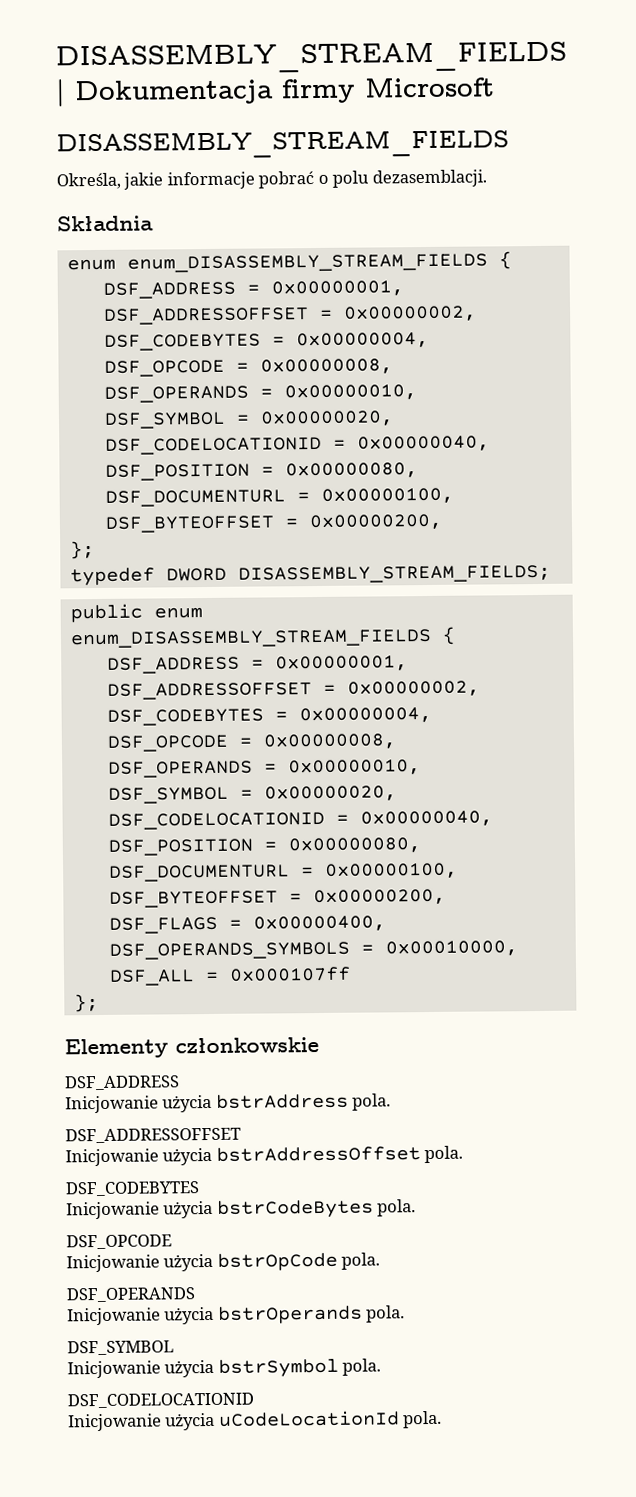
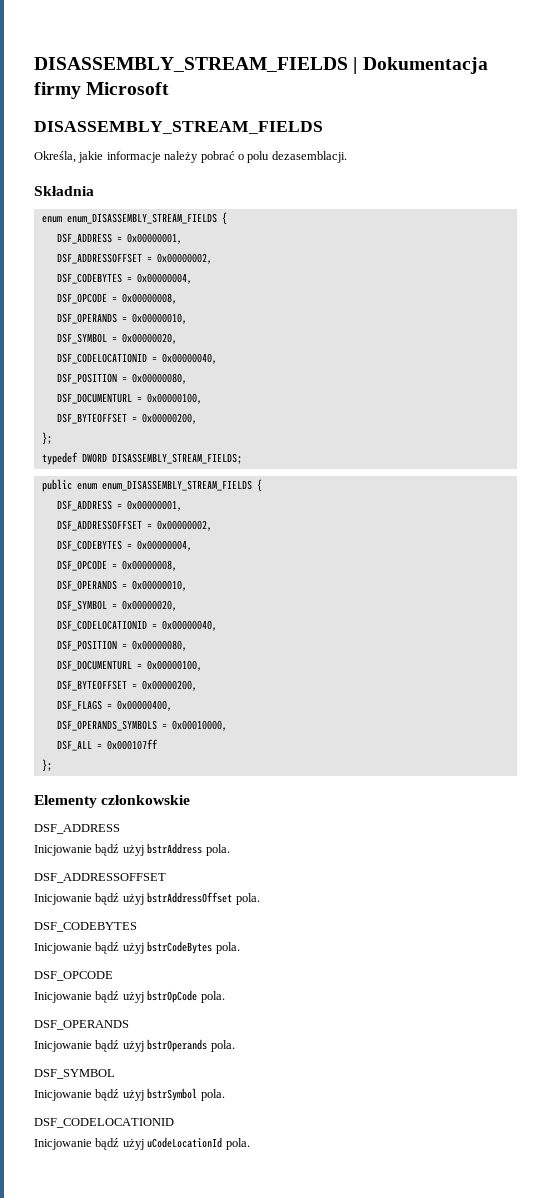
- Określa, jakie informacje pobrać o polu dezasemblacji.
+ Określa, jakie informacje należy pobrać o polu dezasemblacji.
- Inicjowanie użycia bstrAddress pola.
+ Inicjowanie bądź użyj bstrAddress pola.
- Inicjowanie użycia bstrAddressOffset pola.
+ Inicjowanie bądź użyj bstrAddressOffset pola.
- Inicjowanie użycia bstrCodeBytes pola.
+ Inicjowanie bądź użyj bstrCodeBytes pola.
- Inicjowanie użycia bstrOpCode pola.
+ Inicjowanie bądź użyj bstrOpCode pola.
- Inicjowanie użycia bstrOperands pola.
+ Inicjowanie bądź użyj bstrOperands pola.
- Inicjowanie użycia bstrSymbol pola.
+ Inicjowanie bądź użyj bstrSymbol pola.
- Inicjowanie użycia uCodeLocationId pola.
+ Inicjowanie bądź użyj uCodeLocationId pola.

